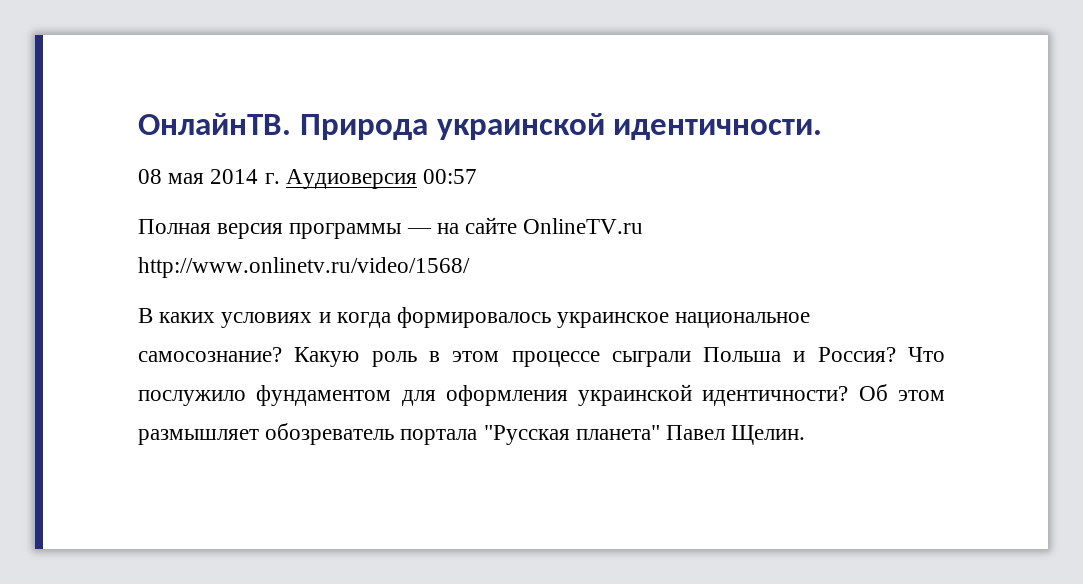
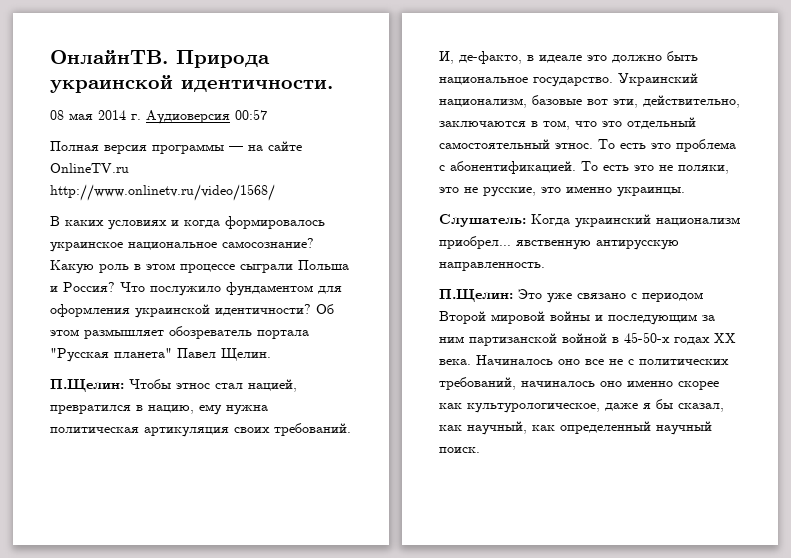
+ П.Щелин: Чтобы этнос стал нацией, превратился в нацию, ему нужна политическая артикуляция своих требований. И, де-факто, в идеале это должно быть национальное государство. Украинский национализм, базовые вот эти, действительно, заключаются в том, что это отдельный самостоятельный этнос. То есть это проблема с абонентификацией. То есть это не поляки, это не русские, это именно украинцы.
+ Слушатель: Когда украинский национализм приобрел... явственную антирусскую направленность.
+ П.Щелин: Это уже связано с периодом Второй мировой войны и последующим за ним партизанской войной в 45-50-х годах XX века. Начиналось оно все не с политических требований, начиналось оно именно скорее как культурологическое, даже я бы сказал, как научный, как определенный научный поиск.

